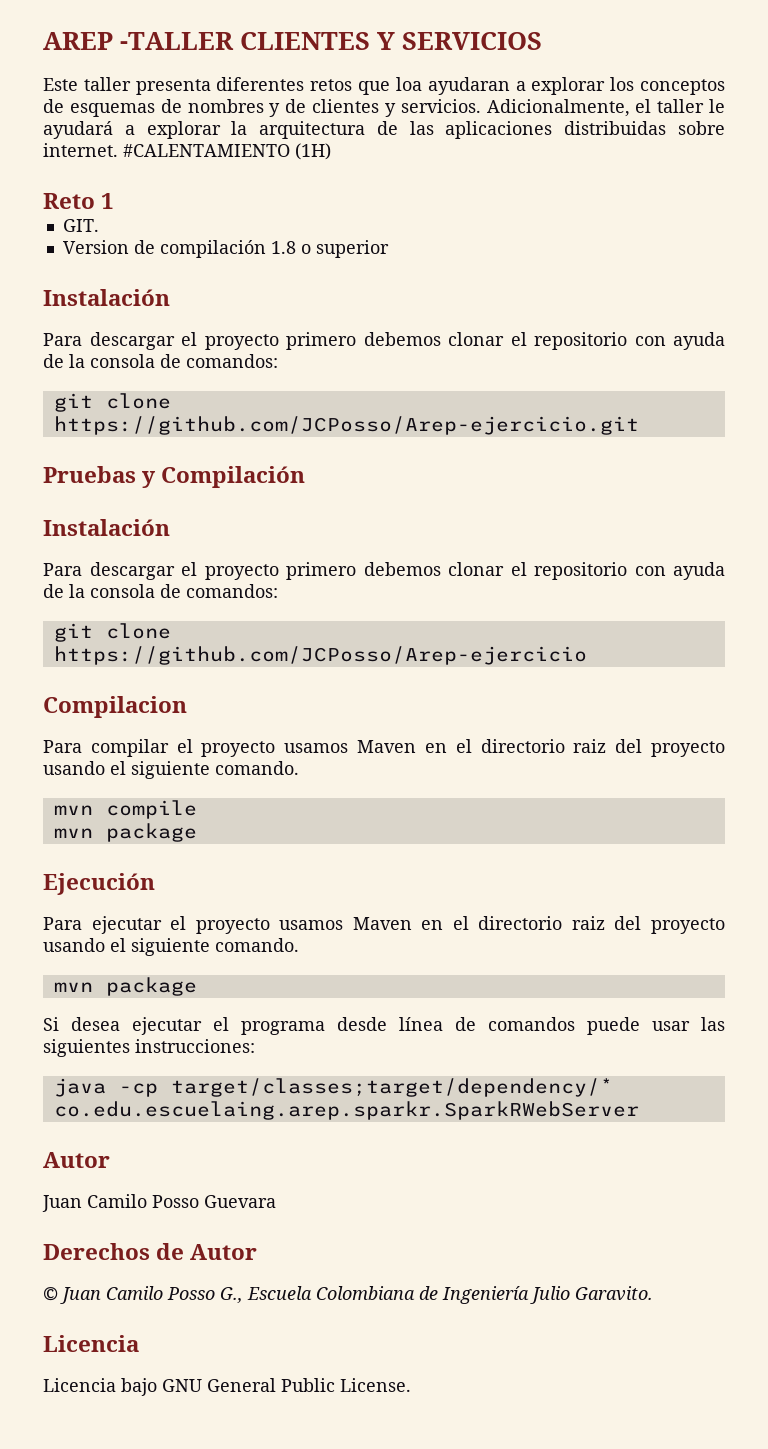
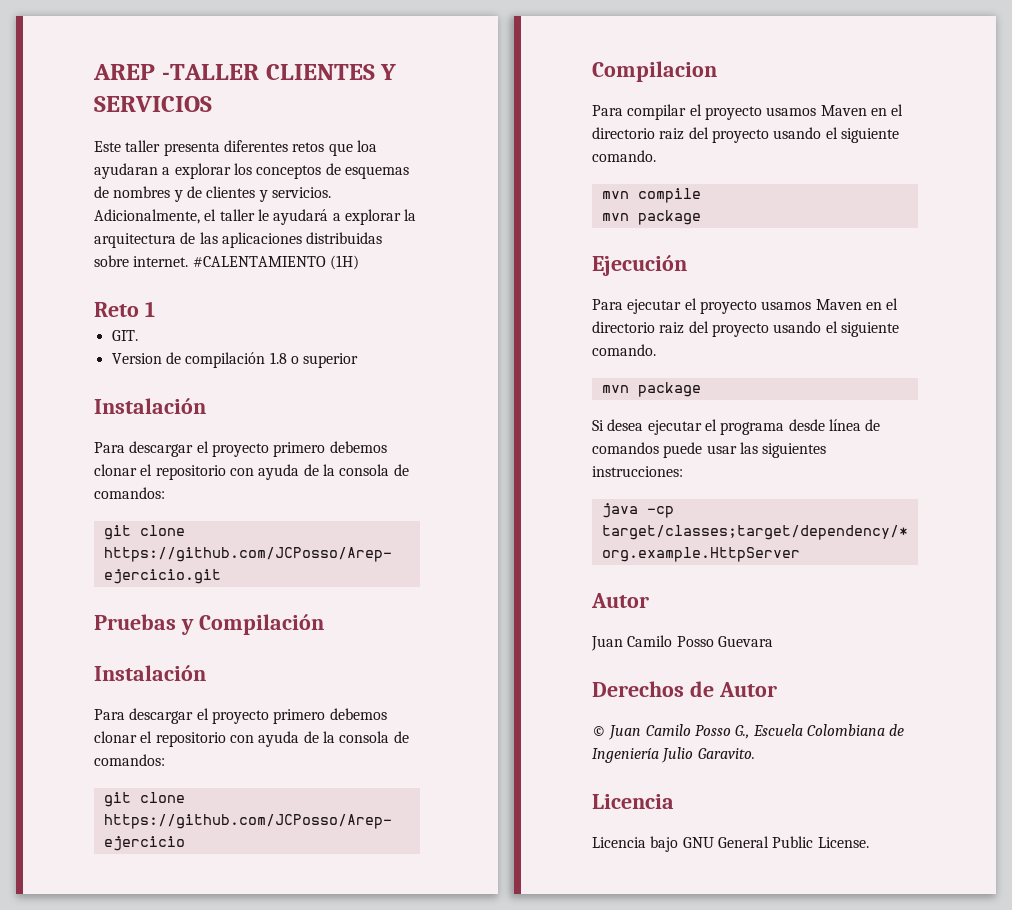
- java -cp target/classes;target/dependency/* co.edu.escuelaing.arep.sparkr.SparkRWebServer
+ java -cp target/classes;target/dependency/* org.example.HttpServer

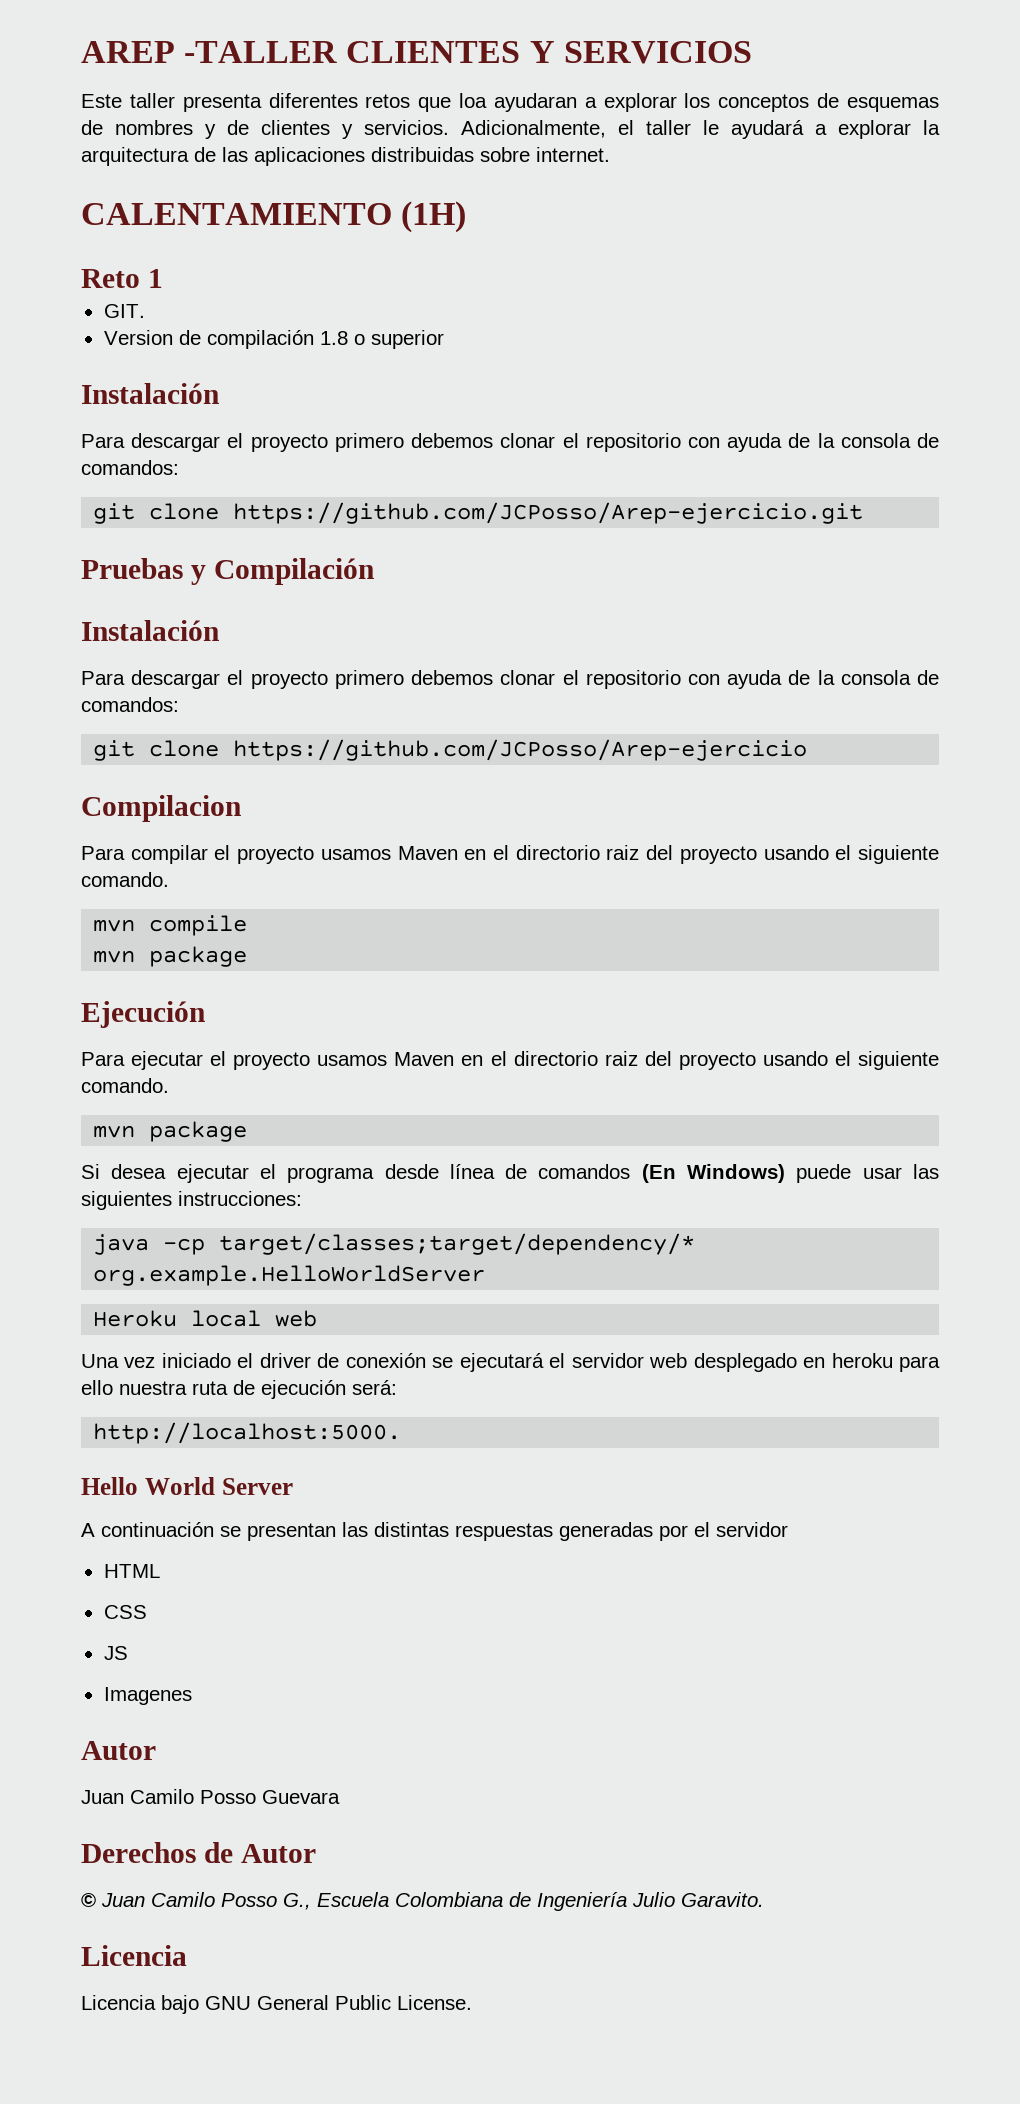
- Adicionalmente, el taller le ayudará a explorar la arquitectura de las aplicaciones distribuidas sobre internet. #CALENTAMIENTO (1H)
+ Adicionalmente, el taller le ayudará a explorar la arquitectura de las aplicaciones distribuidas sobre internet.
+ CALENTAMIENTO (1H)
- Si desea ejecutar el programa desde línea de comandos puede usar las siguientes instrucciones:
+ Si desea ejecutar el programa desde línea de comandos (En Windows) puede usar las siguientes instrucciones:
- java -cp target/classes;target/dependency/* org.example.HttpServer
+ java -cp target/classes;target/dependency/* org.example.HelloWorldServer
+ Heroku local web
+ Una vez iniciado el driver de conexión se ejecutará el servidor web desplegado en heroku para ello nuestra ruta de ejecución será:
+ http://localhost:5000.
+ Hello World Server
+ A continuación se presentan las distintas respuestas generadas por el servidor
+ HTML
+ CSS
+ JS
+ Imagenes

